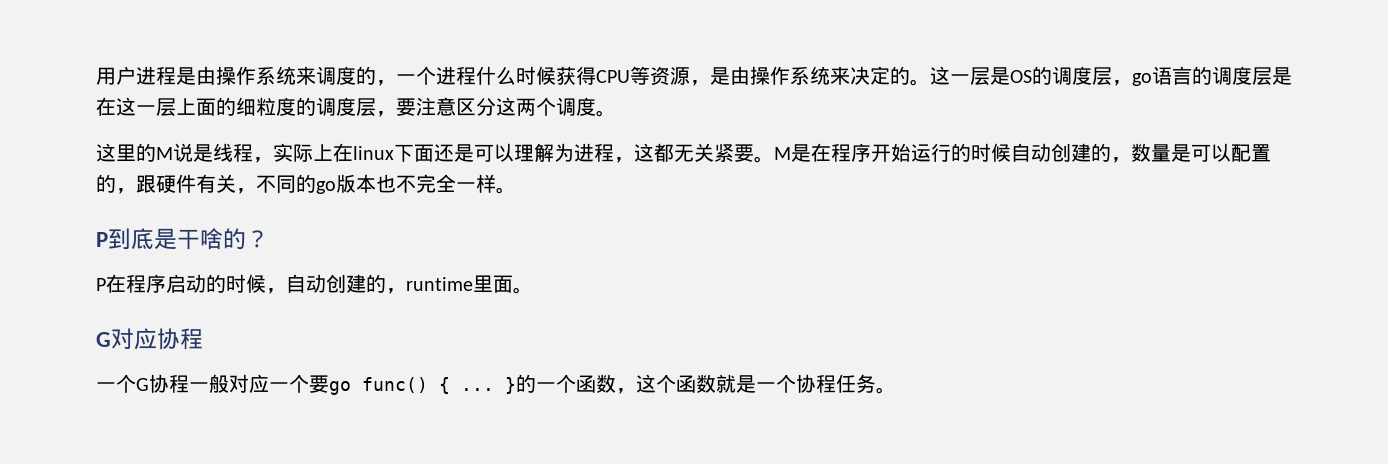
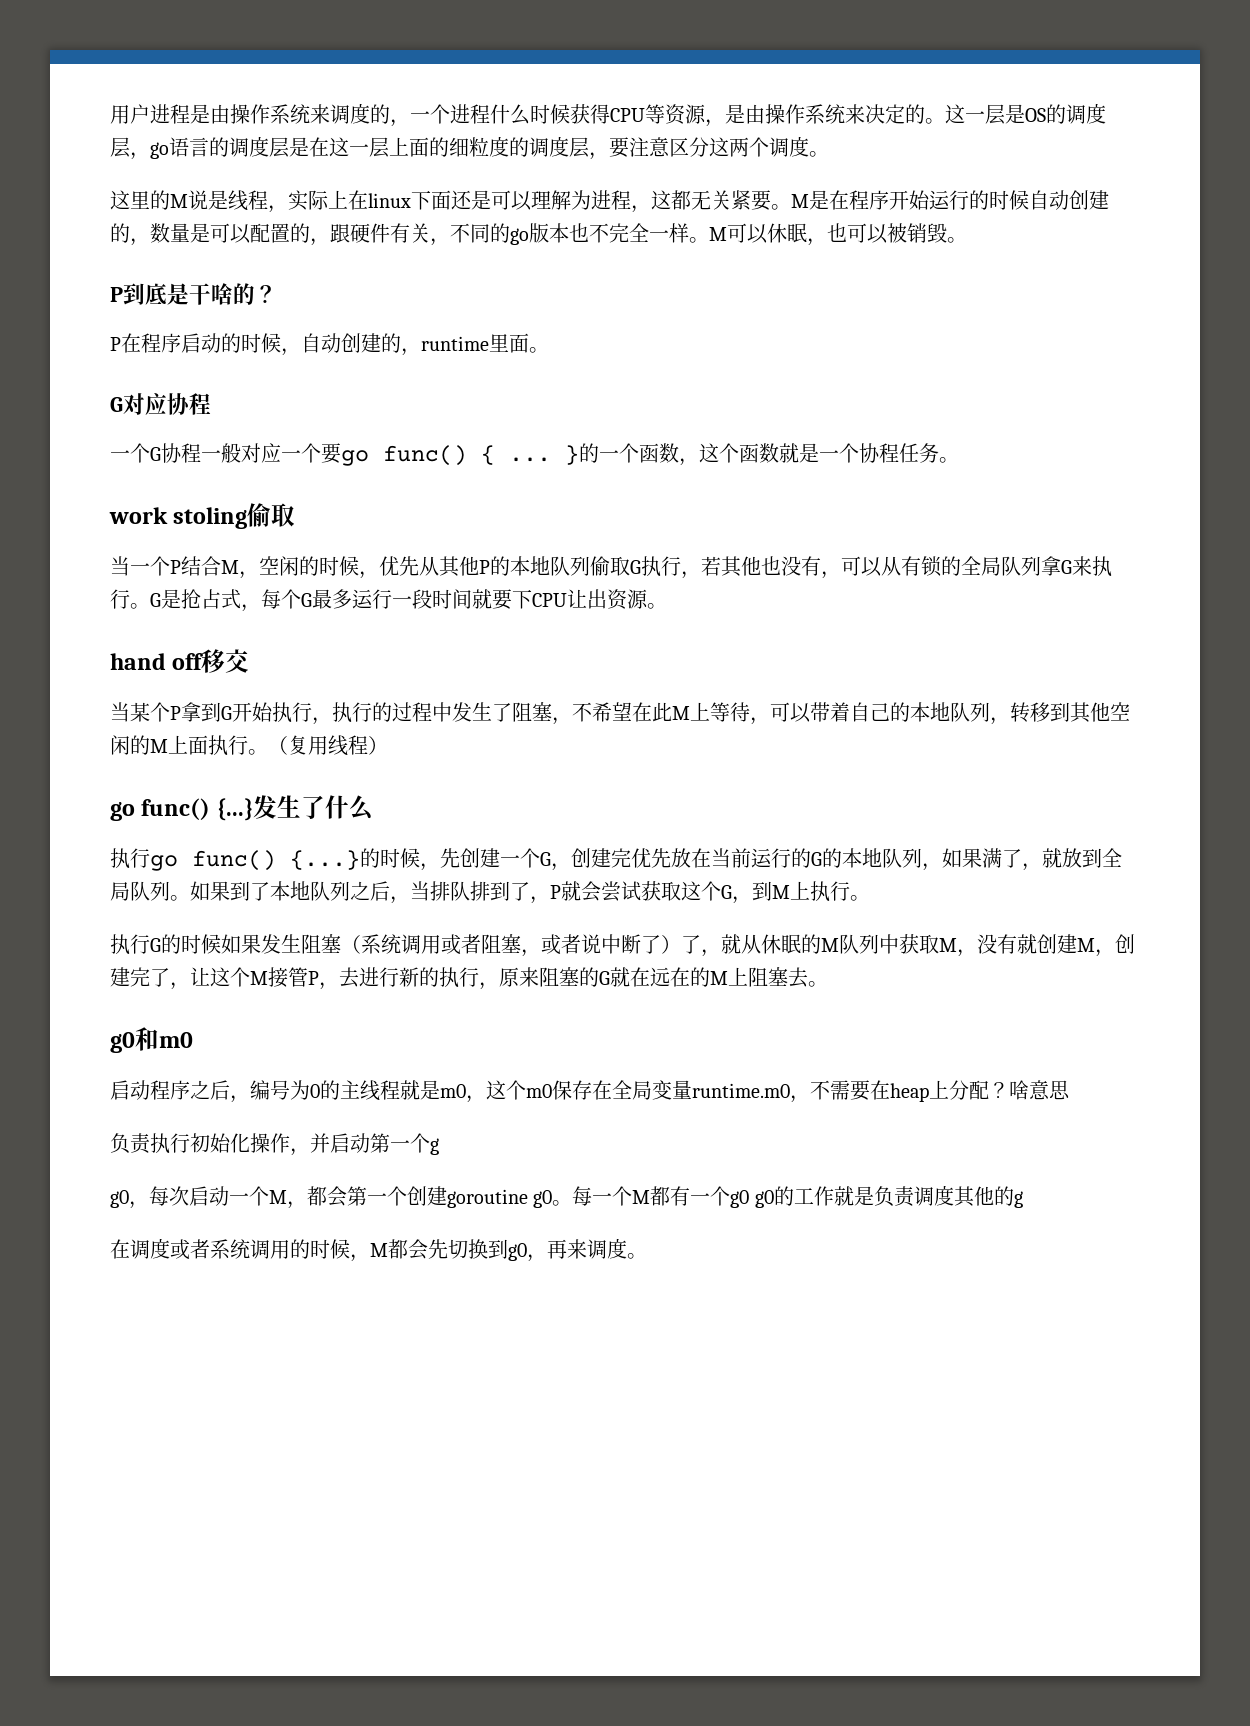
+ M可以休眠，也可以被销毁。
+ work stoling偷取
+ 当一个P结合M，空闲的时候，优先从其他P的本地队列偷取G执行，若其他也没有，可以从有锁的全局队列拿G来执行。G是抢占式，每个G最多运行一段时间就要下CPU让出资源。
+ hand off移交
+ 当某个P拿到G开始执行，执行的过程中发生了阻塞，不希望在此M上等待，可以带着自己的本地队列，转移到其他空闲的M上面执行。（复用线程）
+ go func() {...}发生了什么
+ 执行go func() {...}的时候，先创建一个G，创建完优先放在当前运行的G的本地队列，如果满了，就放到全局队列。如果到了本地队列之后，当排队排到了，P就会尝试获取这个G，到M上执行。
+ 执行G的时候如果发生阻塞（系统调用或者阻塞，或者说中断了）了，就从休眠的M队列中获取M，没有就创建M，创建完了，让这个M接管P，去进行新的执行，原来阻塞的G就在远在的M上阻塞去。
+ g0和m0
+ 启动程序之后，编号为0的主线程就是m0，这个m0保存在全局变量runtime.m0，不需要在heap上分配？啥意思
+ 负责执行初始化操作，并启动第一个g
+ g0，每次启动一个M，都会第一个创建goroutine g0。每一个M都有一个g0 g0的工作就是负责调度其他的g
+ 在调度或者系统调用的时候，M都会先切换到g0，再来调度。

